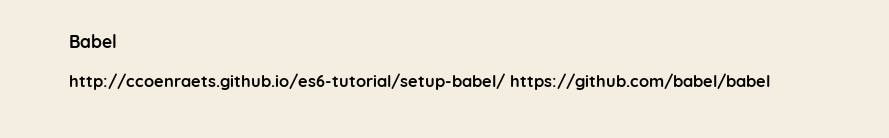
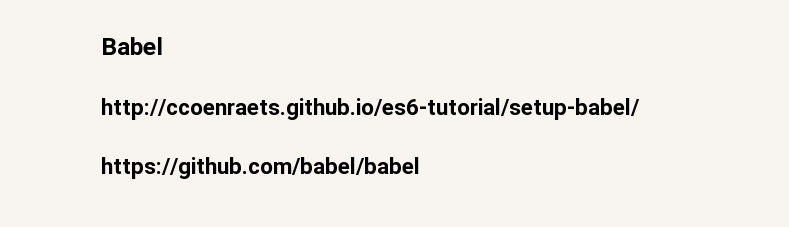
- http://ccoenraets.github.io/es6-tutorial/setup-babel/ https://github.com/babel/babel
+ http://ccoenraets.github.io/es6-tutorial/setup-babel/
+ https://github.com/babel/babel

